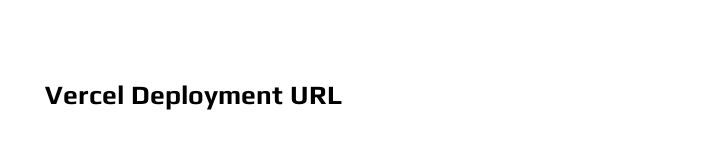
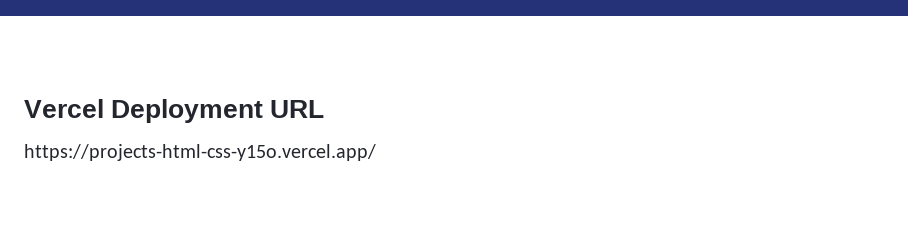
+ https://projects-html-css-y15o.vercel.app/

